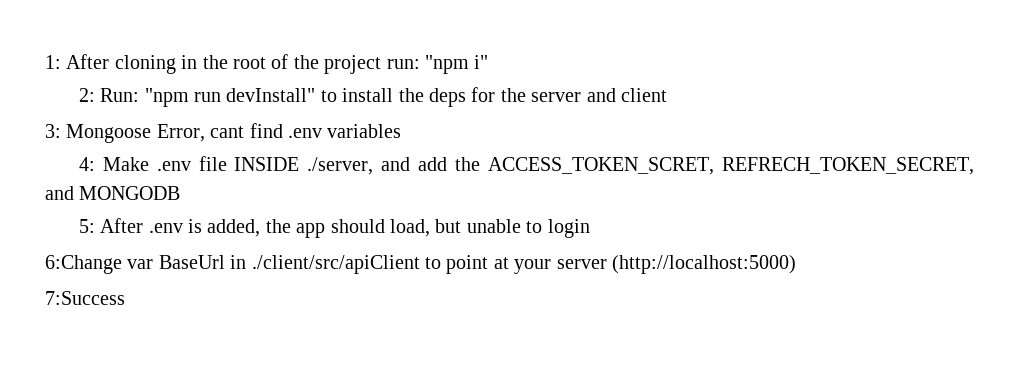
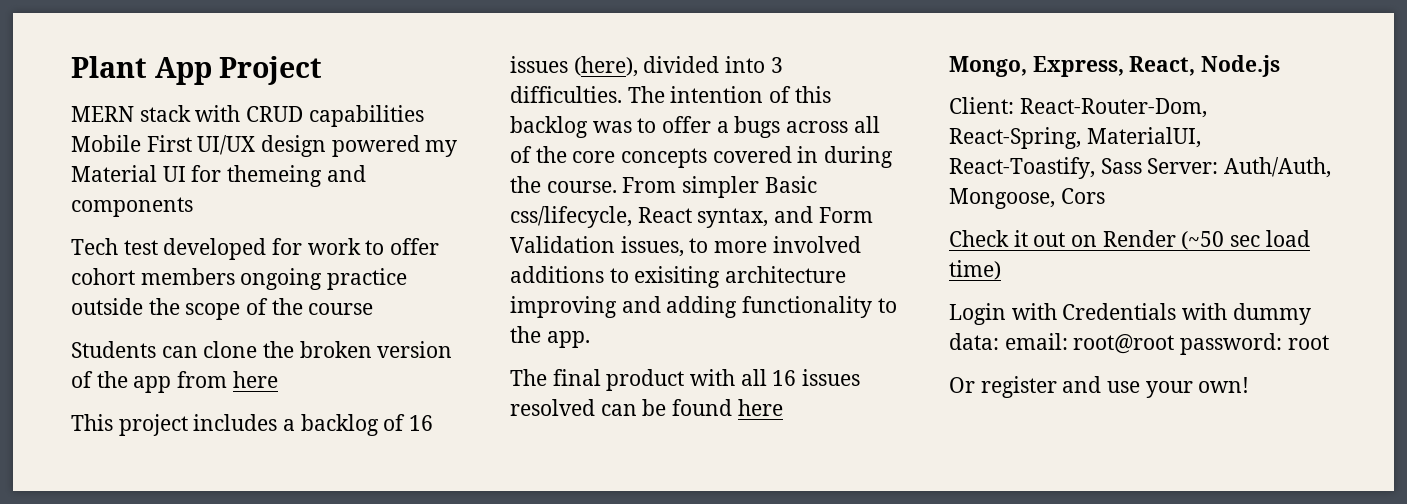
- 1: After cloning in the root of the project run: "npm i"
- 2: Run: "npm run devInstall" to install the deps for the server and client
- 3: Mongoose Error, cant find .env variables
- 4: Make .env file INSIDE ./server, and add the ACCESS_TOKEN_SCRET, REFRECH_TOKEN_SECRET, and MONGODB
- 5: After .env is added, the app should load, but unable to login
- 6:Change var BaseUrl in ./client/src/apiClient to point at your server (http://localhost:5000)
- 7:Success
+ Plant App Project
+ MERN stack with CRUD capabilities Mobile First UI/UX design powered my Material UI for themeing and components
+ Tech test developed for work to offer cohort members ongoing practice outside the scope of the course
+ Students can clone the broken version of the app from here
+ This project includes a backlog of 16 issues (here), divided into 3 difficulties. The intention of this backlog was to offer a bugs across all of the core concepts covered in during the course. From simpler Basic css/lifecycle, React syntax, and Form Validation issues, to more involved additions to exisiting architecture improving and adding functionality to the app.
+ The final product with all 16 issues resolved can be found here
+ Mongo, Express, React, Node.js
+ Client: React-Router-Dom, React-Spring, MaterialUI, React-Toastify, Sass Server: Auth/Auth, Mongoose, Cors
+ Check it out on Render (~50 sec load time)
+ Login with Credentials with dummy data: email: root@root password: root
+ Or register and use your own!

